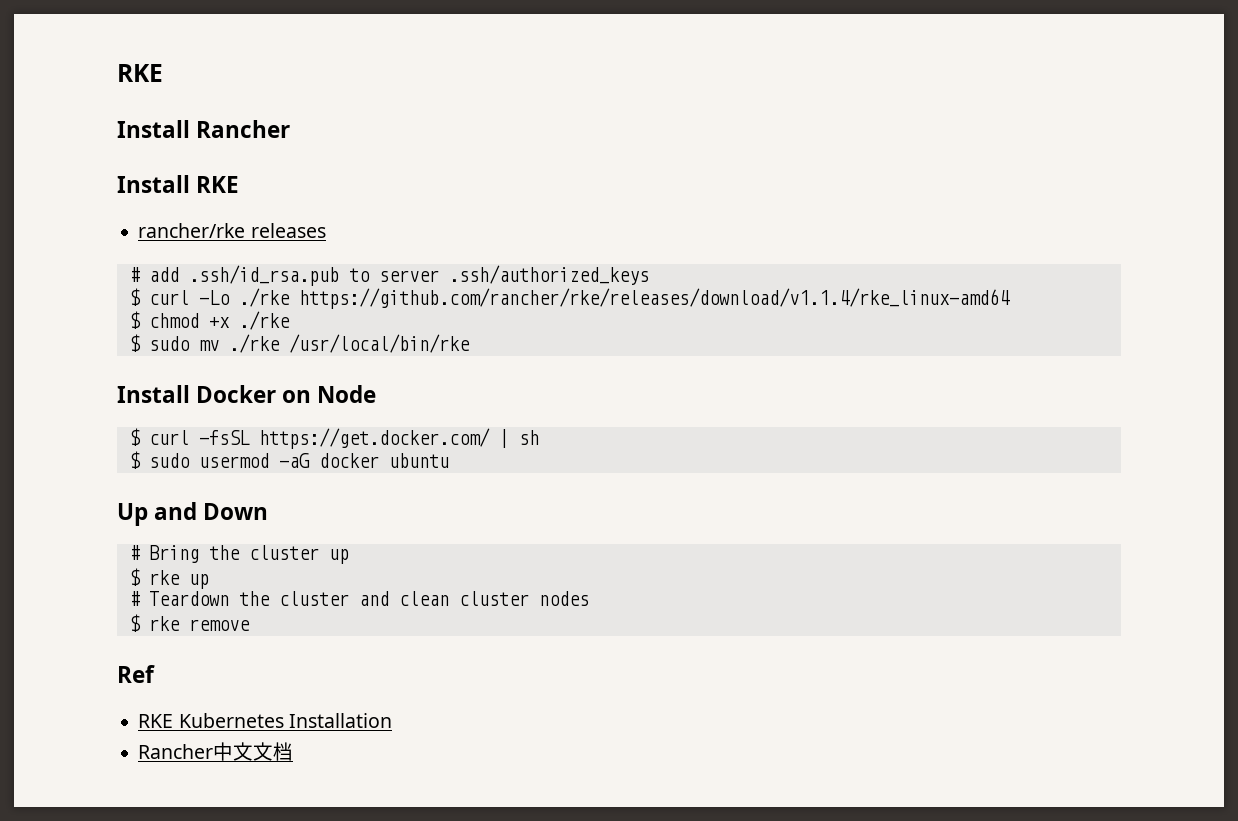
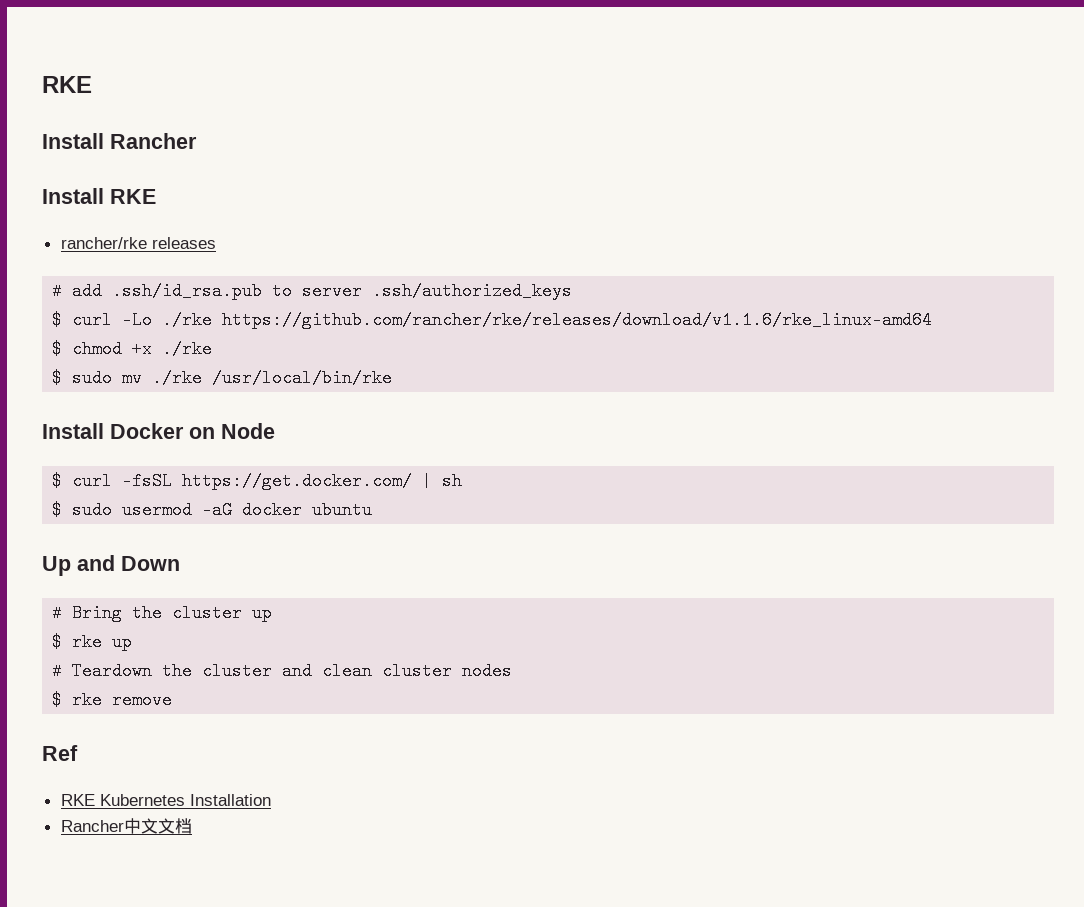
- $ curl -Lo ./rke https://github.com/rancher/rke/releases/download/v1.1.4/rke_linux-amd64
+ $ curl -Lo ./rke https://github.com/rancher/rke/releases/download/v1.1.6/rke_linux-amd64

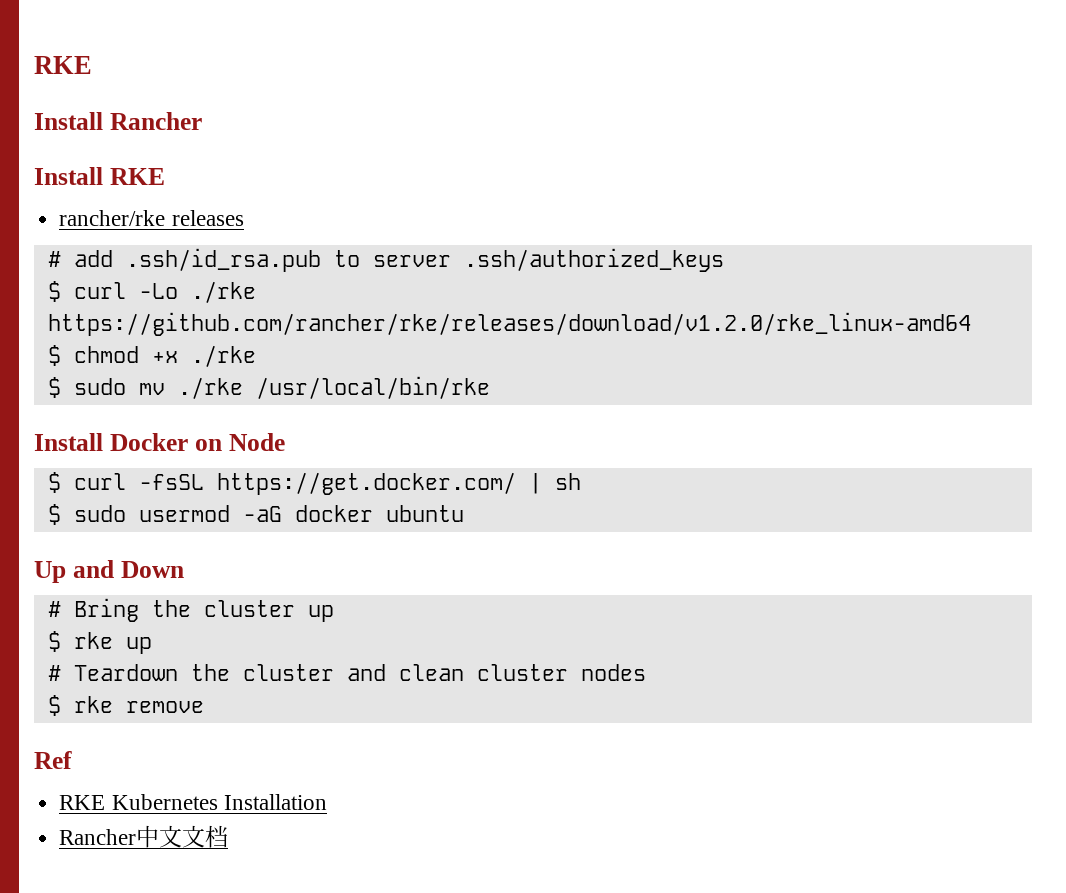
- $ curl -Lo ./rke https://github.com/rancher/rke/releases/download/v1.1.6/rke_linux-amd64
+ $ curl -Lo ./rke https://github.com/rancher/rke/releases/download/v1.2.0/rke_linux-amd64

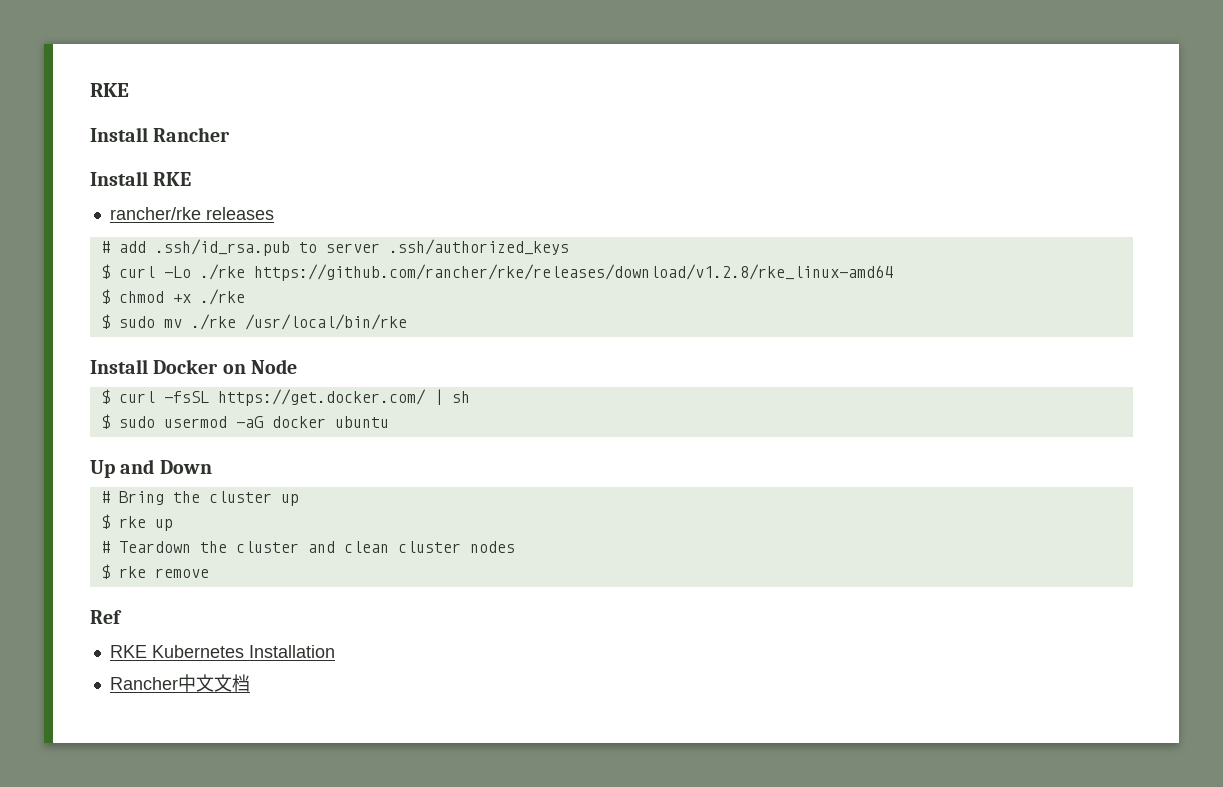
- $ curl -Lo ./rke https://github.com/rancher/rke/releases/download/v1.2.0/rke_linux-amd64
+ $ curl -Lo ./rke https://github.com/rancher/rke/releases/download/v1.2.8/rke_linux-amd64

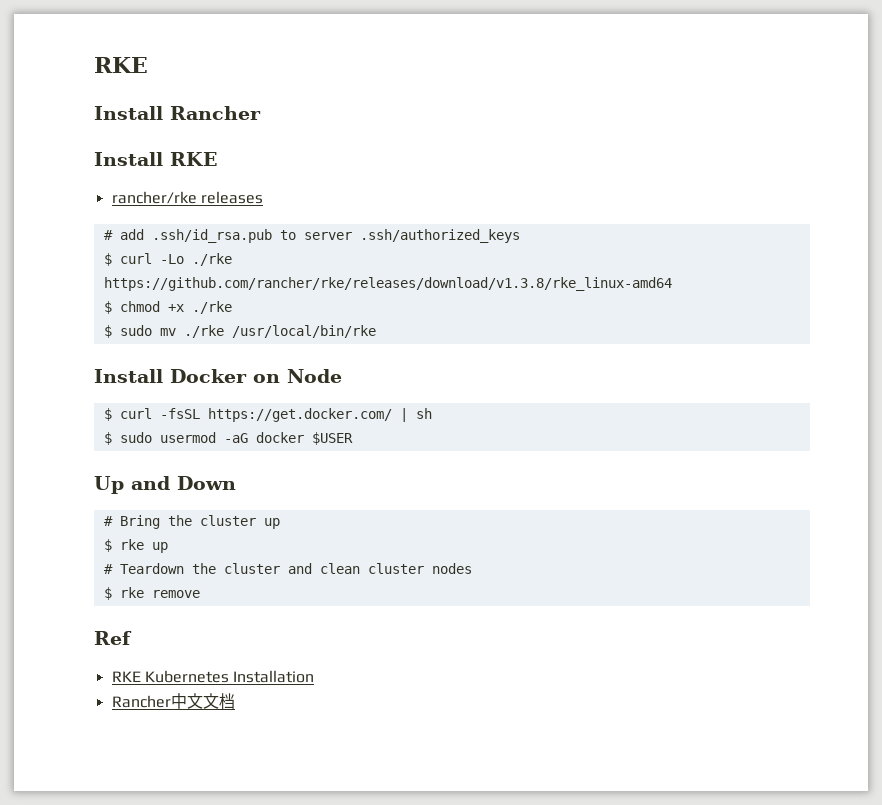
- $ curl -Lo ./rke https://github.com/rancher/rke/releases/download/v1.2.8/rke_linux-amd64
+ $ curl -Lo ./rke https://github.com/rancher/rke/releases/download/v1.3.8/rke_linux-amd64
- $ sudo usermod -aG docker ubuntu
+ $ sudo usermod -aG docker $USER

